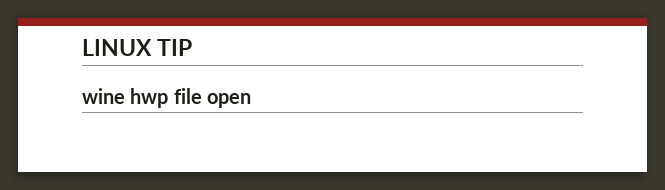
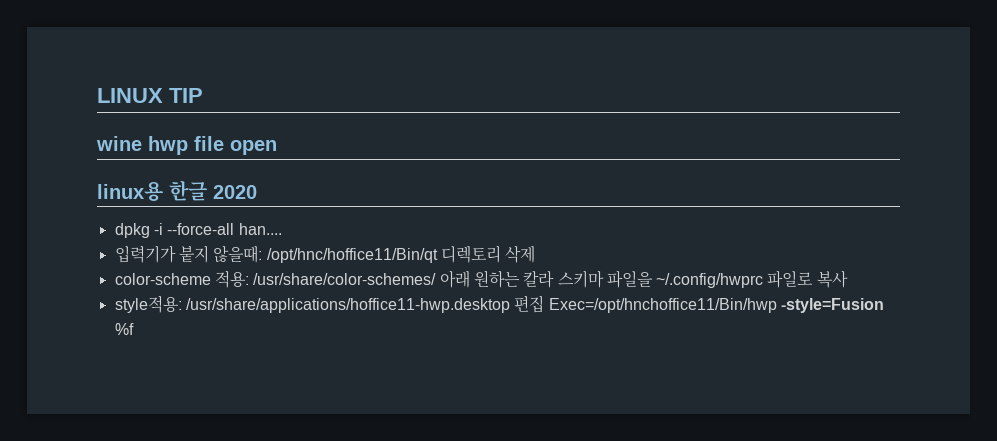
+ linux용 한글 2020
+ dpkg -i --force-all han....
+ 입력기가 붙지 않을때: /opt/hnc/hoffice11/Bin/qt 디렉토리 삭제
+ color-scheme 적용: /usr/share/color-schemes/ 아래 원하는 칼라 스키마 파일을 ~/.config/hwprc 파일로 복사
+ style적용: /usr/share/applications/hoffice11-hwp.desktop 편집 Exec=/opt/hnchoffice11/Bin/hwp -style=Fusion %f

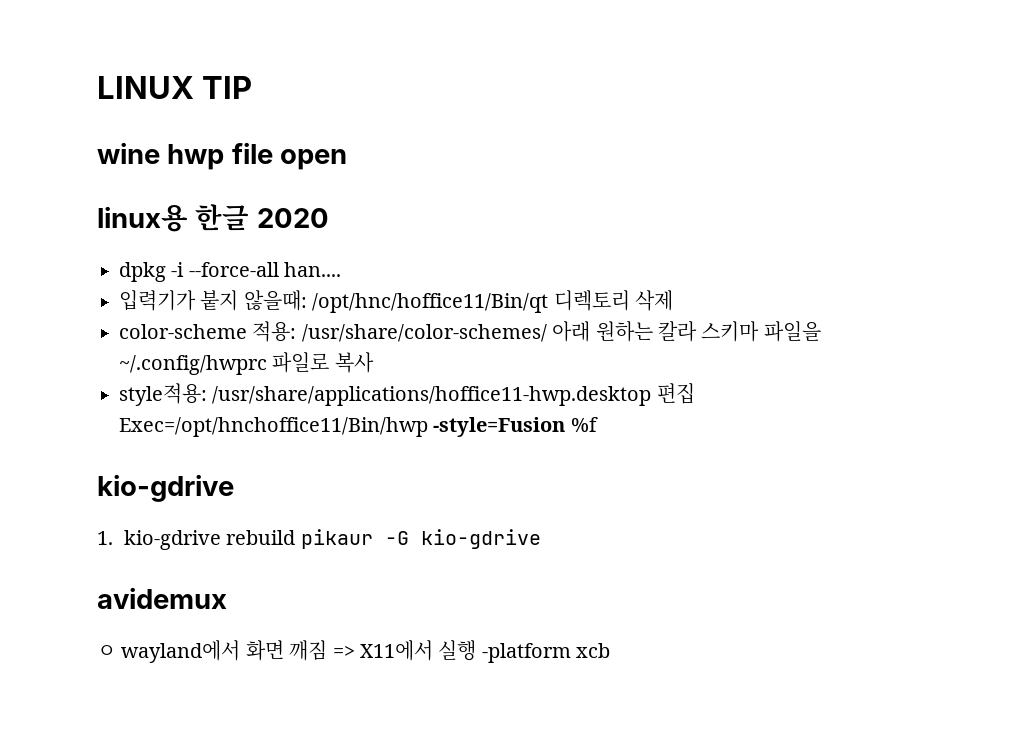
  style적용: /usr/share/applications/hoffice11-hwp.desktop 편집 Exec=/opt/hnchoffice11/Bin/hwp -style=Fusion %f
+ kio-gdrive
+ 1. kio-gdrive rebuild pikaur -G kio-gdrive
+ avidemux
+ ㅇ wayland에서 화면 깨짐 => X11에서 실행 -platform xcb

